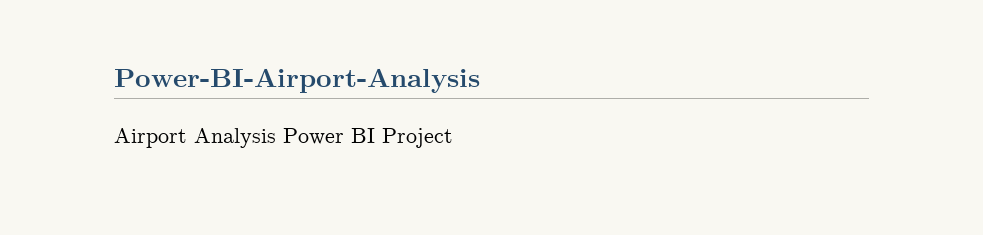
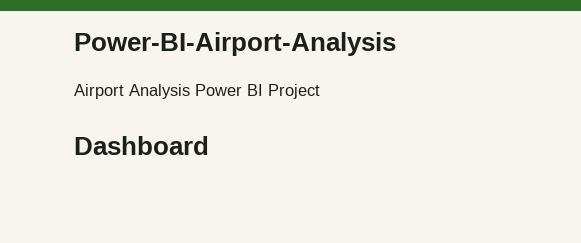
+ Dashboard

